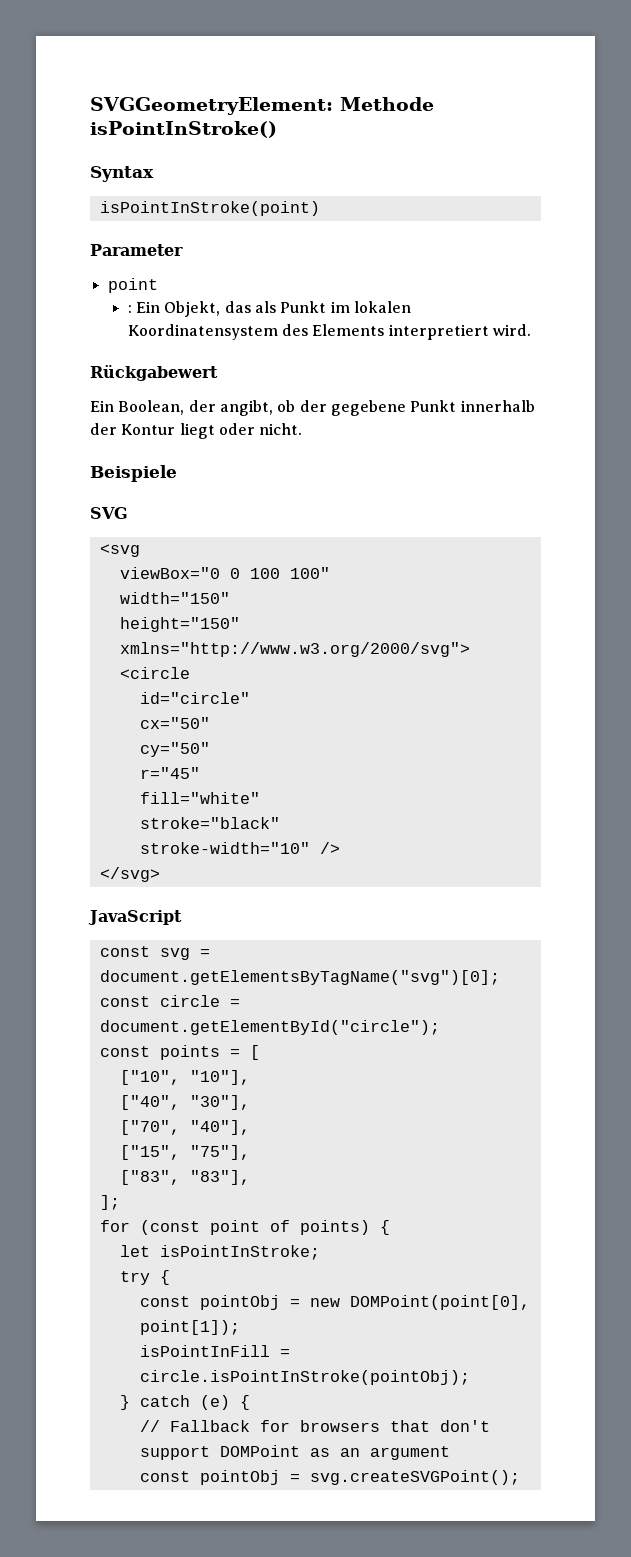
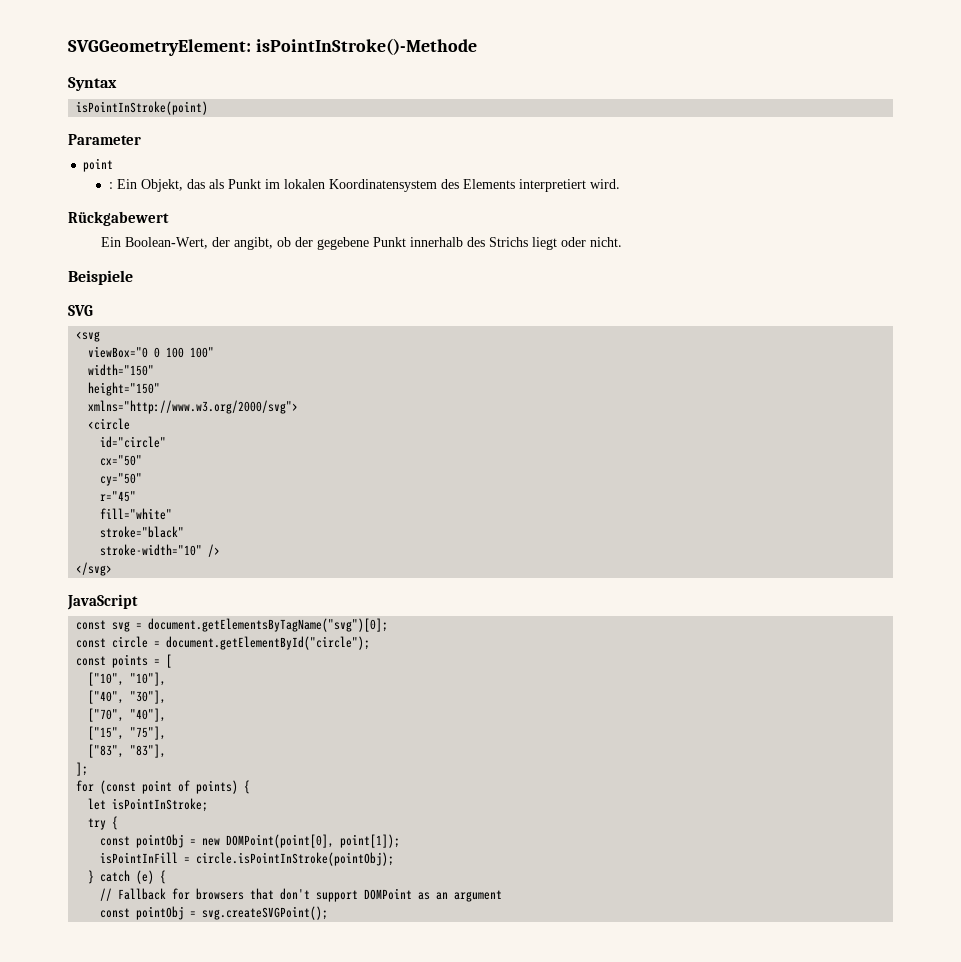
- SVGGeometryElement: Methode isPointInStroke()
+ SVGGeometryElement: isPointInStroke()-Methode
- Ein Boolean, der angibt, ob der gegebene Punkt innerhalb der Kontur liegt oder nicht.
+ Ein Boolean-Wert, der angibt, ob der gegebene Punkt innerhalb des Strichs liegt oder nicht.

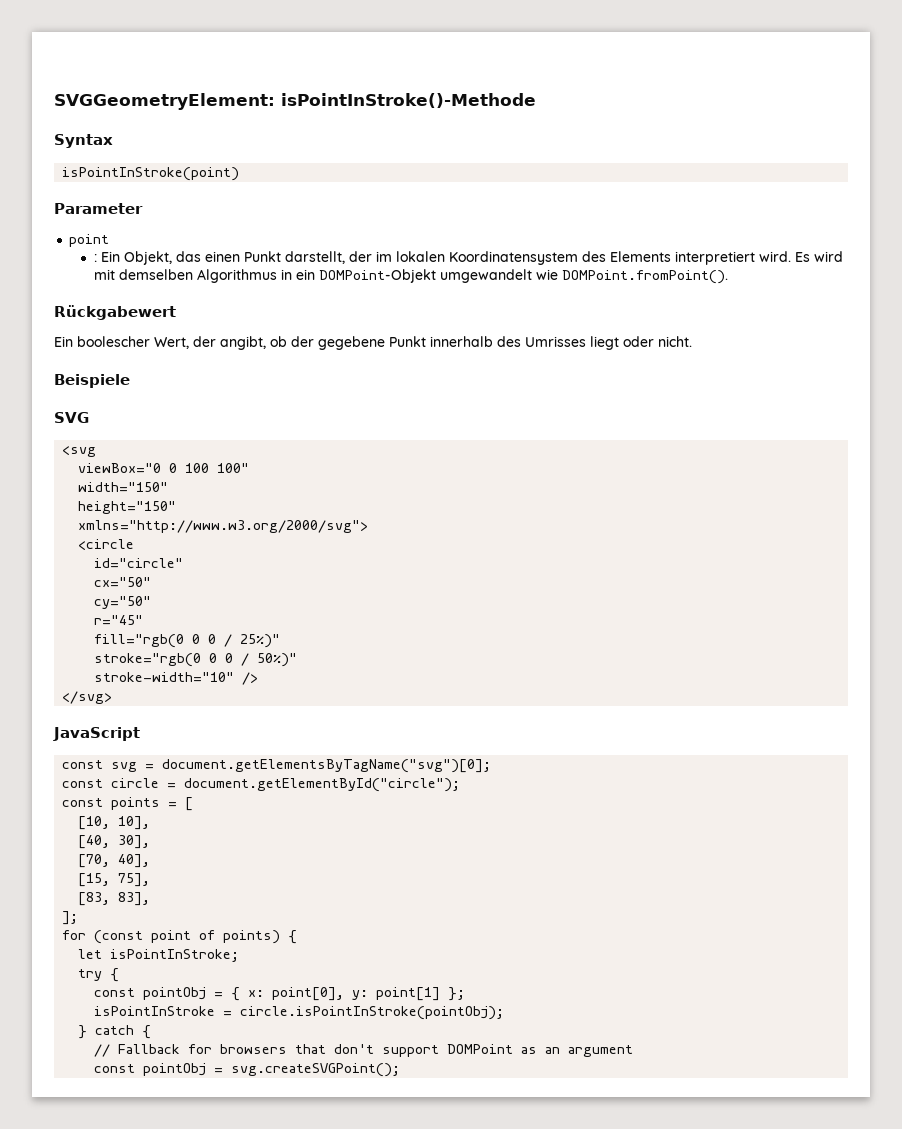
- : Ein Objekt, das als Punkt im lokalen Koordinatensystem des Elements interpretiert wird.
+ : Ein Objekt, das einen Punkt darstellt, der im lokalen Koordinatensystem des Elements interpretiert wird. Es wird mit demselben Algorithmus in ein DOMPoint-Objekt umgewandelt wie DOMPoint.fromPoint().
- Ein Boolean-Wert, der angibt, ob der gegebene Punkt innerhalb des Strichs liegt oder nicht.
+ Ein boolescher Wert, der angibt, ob der gegebene Punkt innerhalb des Umrisses liegt oder nicht.
- fill="white"
- stroke="black"
+ fill="rgb(0 0 0 / 25%)"
+ stroke="rgb(0 0 0 / 50%)"
- ["10", "10"],
- ["40", "30"],
- ["70", "40"],
- ["15", "75"],
- ["83", "83"],
+ [10, 10],
+ [40, 30],
+ [70, 40],
+ [15, 75],
+ [83, 83],
- const pointObj = new DOMPoint(point[0], point[1]);
- isPointInFill = circle.isPointInStroke(pointObj);
+ const pointObj = { x: point[0], y: point[1] };
+ isPointInStroke = circle.isPointInStroke(pointObj);
- } catch (e) {
+ } catch {

